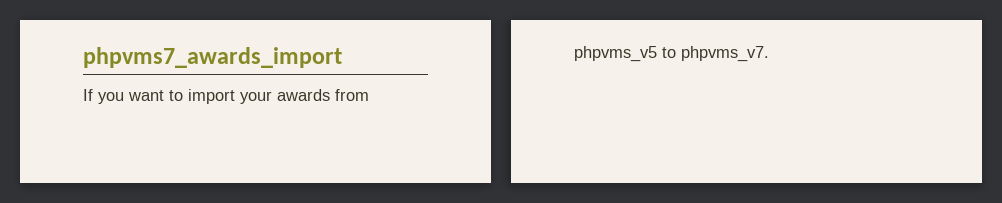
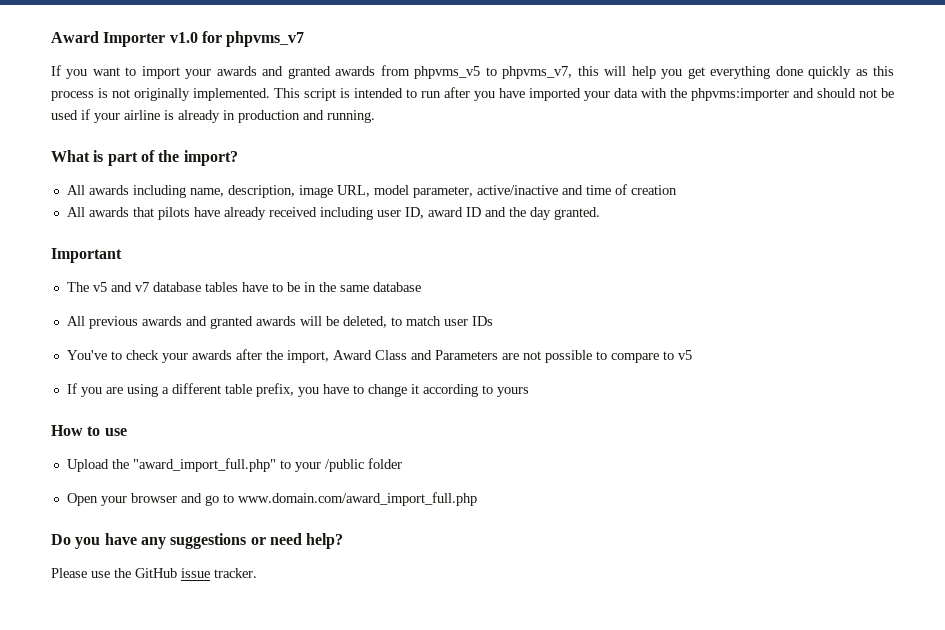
- phpvms7_awards_import
+ Award Importer v1.0 for phpvms_v7
- If you want to import your awards from phpvms_v5 to phpvms_v7.
+ If you want to import your awards and granted awards from phpvms_v5 to phpvms_v7, this will help you get everything done quickly as this process is not originally implemented. This script is intended to run after you have imported your data with the phpvms:importer and should not be used if your airline is already in production and running.
+ What is part of the import?
+ All awards including name, description, image URL, model parameter, active/inactive and time of creation
+ All awards that pilots have already received including user ID, award ID and the day granted.
+ Important
+ The v5 and v7 database tables have to be in the same database
+ All previous awards and granted awards will be deleted, to match user IDs
+ You've to check your awards after the import, Award Class and Parameters are not possible to compare to v5
+ If you are using a different table prefix, you have to change it according to yours
+ How to use
+ Upload the "award_import_full.php" to your /public folder
+ Open your browser and go to www.domain.com/award_import_full.php
+ Do you have any suggestions or need help?
+ Please use the GitHub issue tracker.

